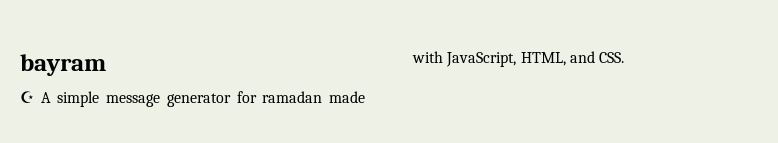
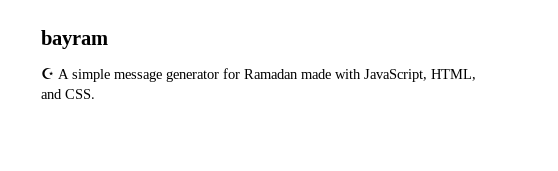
- ☪ A simple message generator for ramadan made with JavaScript, HTML, and CSS.
+ ☪ A simple message generator for Ramadan made with JavaScript, HTML, and CSS.

